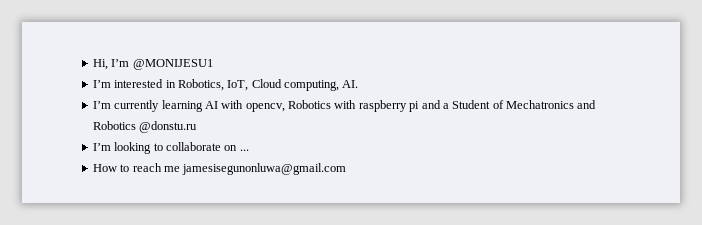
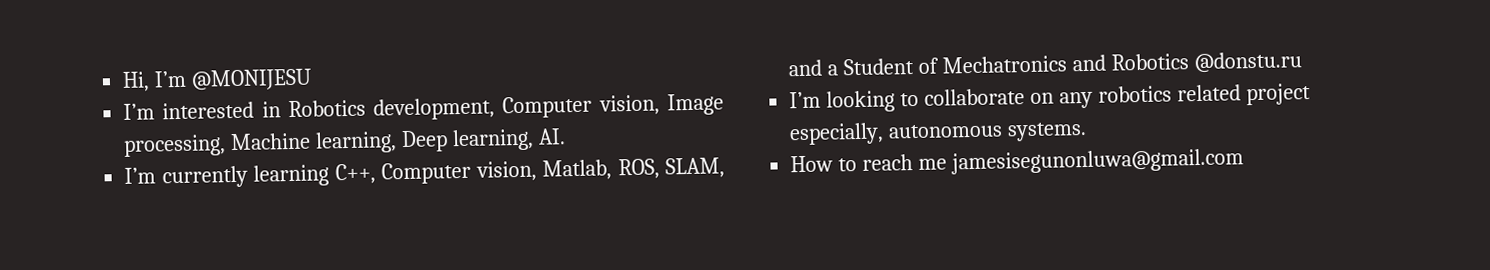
- Hi, I’m @MONIJESU1
+ Hi, I’m @MONIJESU
- I’m interested in Robotics, IoT, Cloud computing, AI.
- I’m currently learning AI with opencv, Robotics with raspberry pi and a Student of Mechatronics and Robotics @donstu.ru
+ I’m interested in Robotics development, Computer vision, Image processing, Machine learning, Deep learning, AI.
+ I’m currently learning C++, Computer vision, Matlab, ROS, SLAM, and a Student of Mechatronics and Robotics @donstu.ru
- I’m looking to collaborate on ...
+ I’m looking to collaborate on any robotics related project especially, autonomous systems.

